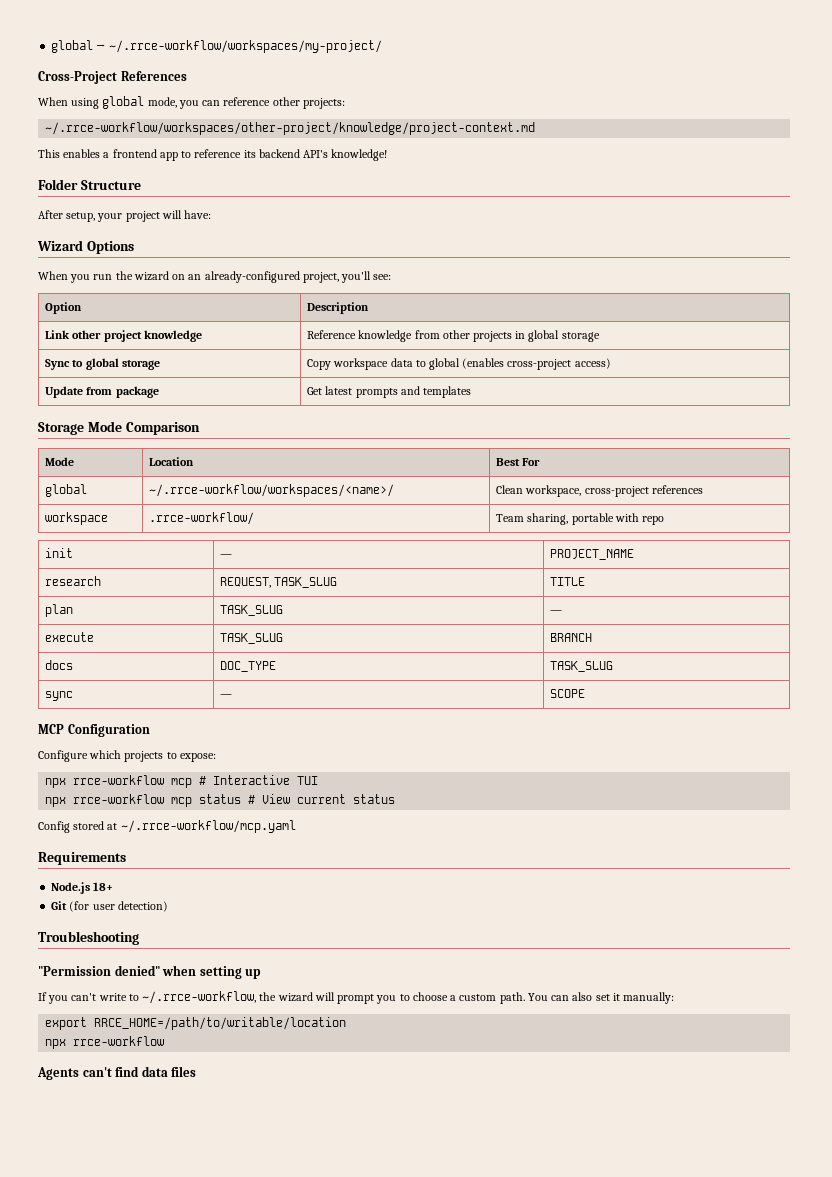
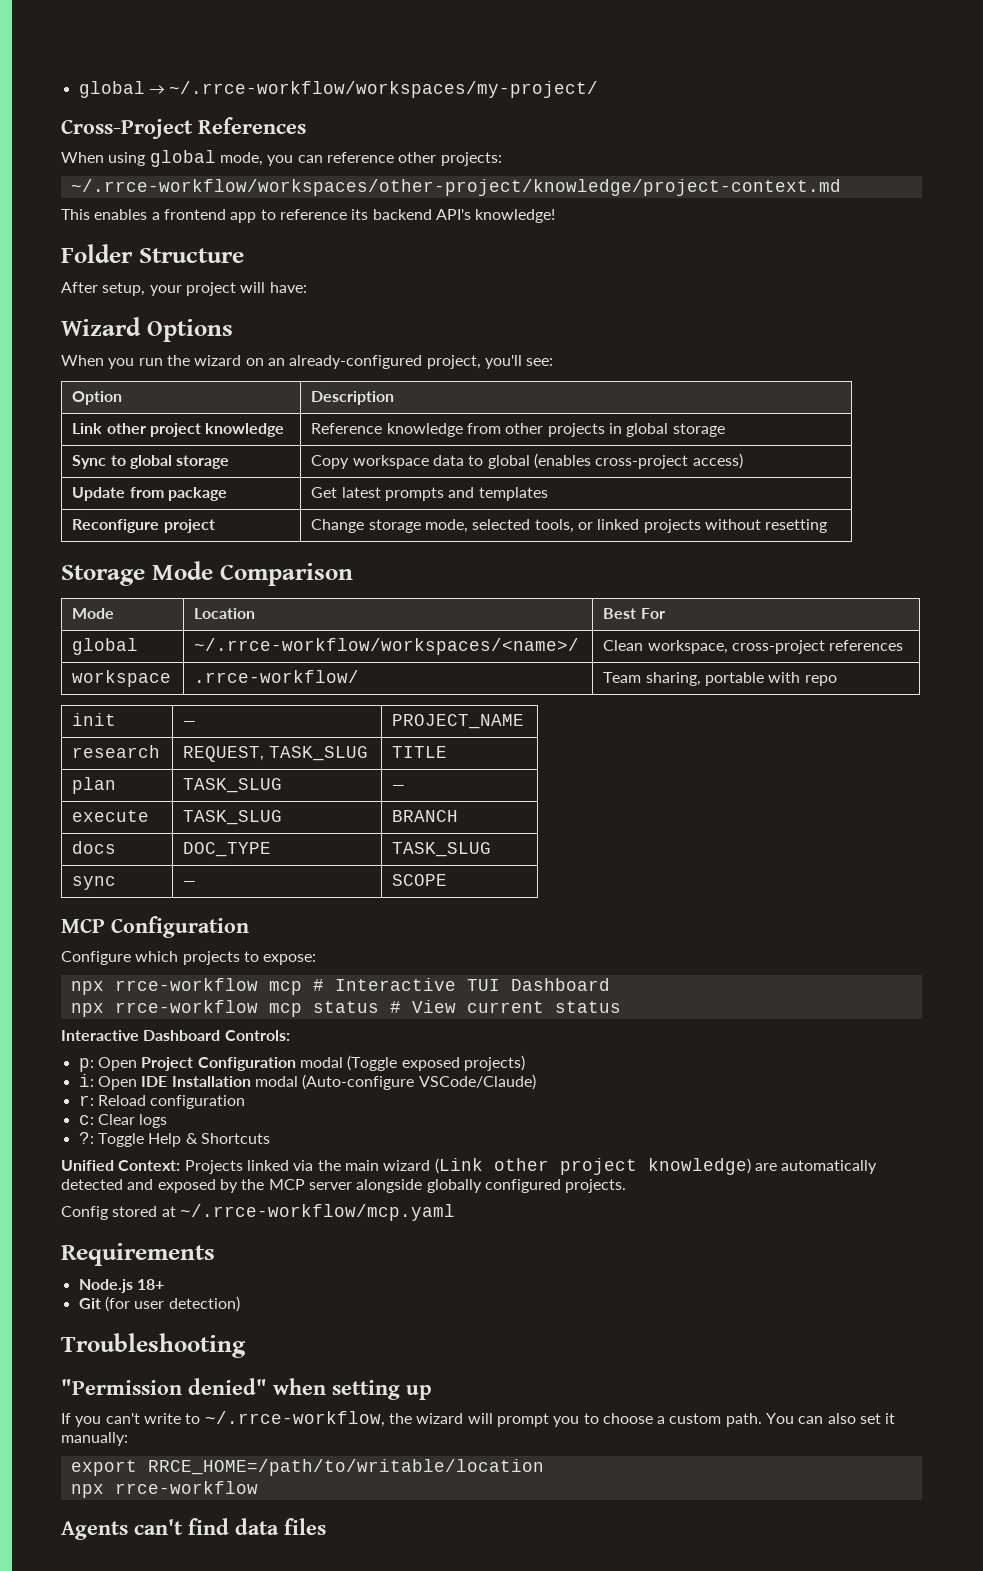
+ Reconfigure project | Change storage mode, selected tools, or linked projects without resetting
- npx rrce-workflow mcp # Interactive TUI
+ npx rrce-workflow mcp # Interactive TUI Dashboard
+ Interactive Dashboard Controls:
+ p: Open Project Configuration modal (Toggle exposed projects)
+ i: Open IDE Installation modal (Auto-configure VSCode/Claude)
+ r: Reload configuration
+ c: Clear logs
+ ?: Toggle Help & Shortcuts
+ Unified Context: Projects linked via the main wizard (Link other project knowledge) are automatically detected and exposed by the MCP server alongside globally configured projects.

